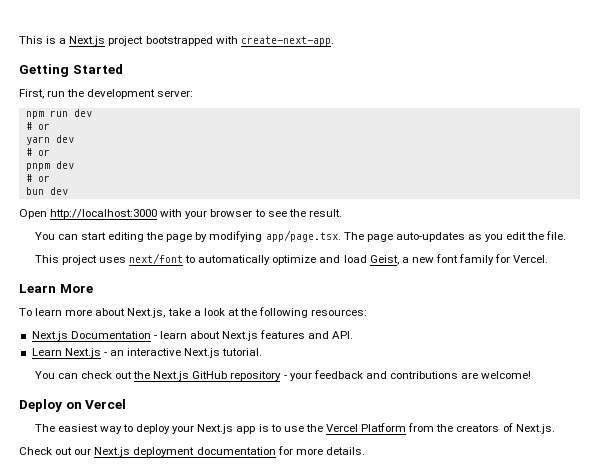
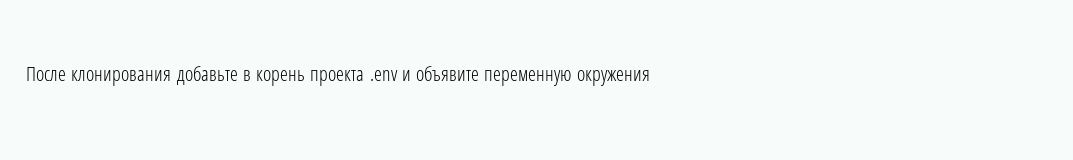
- This is a Next.js project bootstrapped with create-next-app.
- Getting Started
- First, run the development server:
- npm run dev
- # or
- yarn dev
- # or
- pnpm dev
- # or
- bun dev
- Open http://localhost:3000 with your browser to see the result.
- You can start editing the page by modifying app/page.tsx. The page auto-updates as you edit the file.
- This project uses next/font to automatically optimize and load Geist, a new font family for Vercel.
- Learn More
- To learn more about Next.js, take a look at the following resources:
- Next.js Documentation - learn about Next.js features and API.
- Learn Next.js - an interactive Next.js tutorial.
- You can check out the Next.js GitHub repository - your feedback and contributions are welcome!
- Deploy on Vercel
- The easiest way to deploy your Next.js app is to use the Vercel Platform from the creators of Next.js.
- Check out our Next.js deployment documentation for more details.
+ После клонирования добавьте в корень проекта .env и объявите переменную окружения

